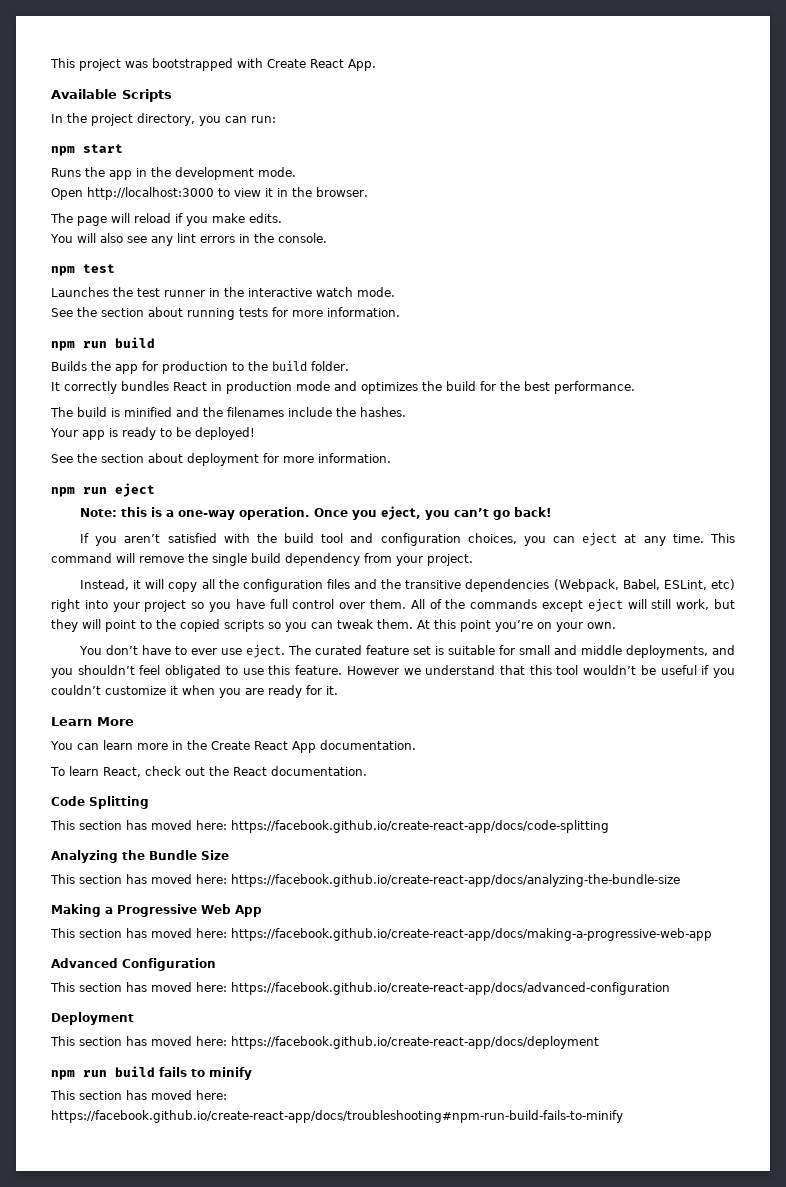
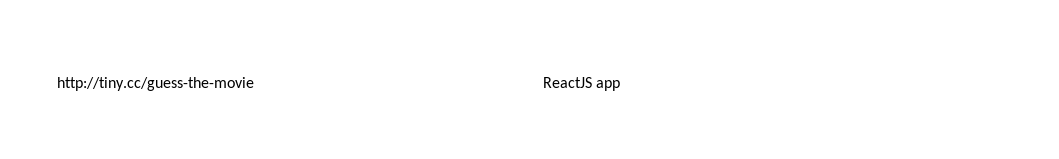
- This project was bootstrapped with Create React App.
- Available Scripts
- In the project directory, you can run:
- npm start
- Runs the app in the development mode.
- Open http://localhost:3000 to view it in the browser.
- The page will reload if you make edits.
- You will also see any lint errors in the console.
- npm test
- Launches the test runner in the interactive watch mode.
- See the section about running tests for more information.
- npm run build
- Builds the app for production to the build folder.
- It correctly bundles React in production mode and optimizes the build for the best performance.
- The build is minified and the filenames include the hashes.
- Your app is ready to be deployed!
- See the section about deployment for more information.
- npm run eject
- Note: this is a one-way operation. Once you eject, you can’t go back!
- If you aren’t satisfied with the build tool and configuration choices, you can eject at any time. This command will remove the single build dependency from your project.
- Instead, it will copy all the configuration files and the transitive dependencies (Webpack, Babel, ESLint, etc) right into your project so you have full control over them. All of the commands except eject will still work, but they will point to the copied scripts so you can tweak them. At this point you’re on your own.
- You don’t have to ever use eject. The curated feature set is suitable for small and middle deployments, and you shouldn’t feel obligated to use this feature. However we understand that this tool wouldn’t be useful if you couldn’t customize it when you are ready for it.
- Learn More
- You can learn more in the Create React App documentation.
- To learn React, check out the React documentation.
- Code Splitting
- This section has moved here: https://facebook.github.io/create-react-app/docs/code-splitting
- Analyzing the Bundle Size
- This section has moved here: https://facebook.github.io/create-react-app/docs/analyzing-the-bundle-size
- Making a Progressive Web App
- This section has moved here: https://facebook.github.io/create-react-app/docs/making-a-progressive-web-app
- Advanced Configuration
- This section has moved here: https://facebook.github.io/create-react-app/docs/advanced-configuration
- Deployment
- This section has moved here: https://facebook.github.io/create-react-app/docs/deployment
- npm run build fails to minify
- This section has moved here: https://facebook.github.io/create-react-app/docs/troubleshooting#npm-run-build-fails-to-minify
+ http://tiny.cc/guess-the-movie
+ ReactJS app

